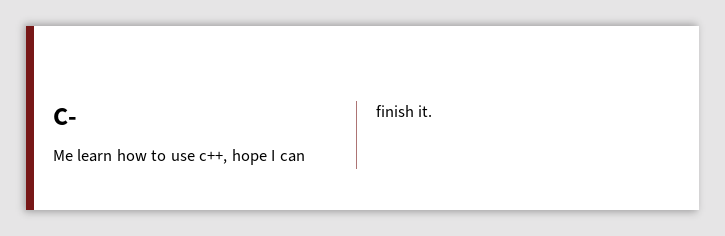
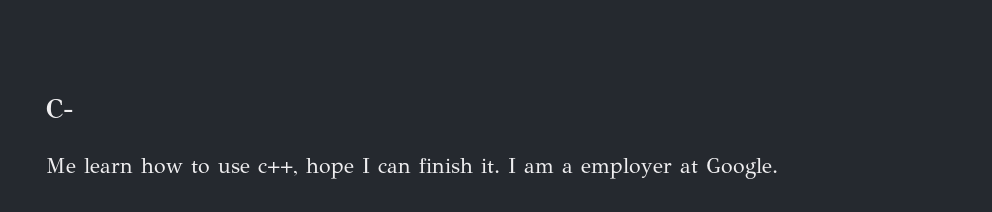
+ I am a employer at Google.

